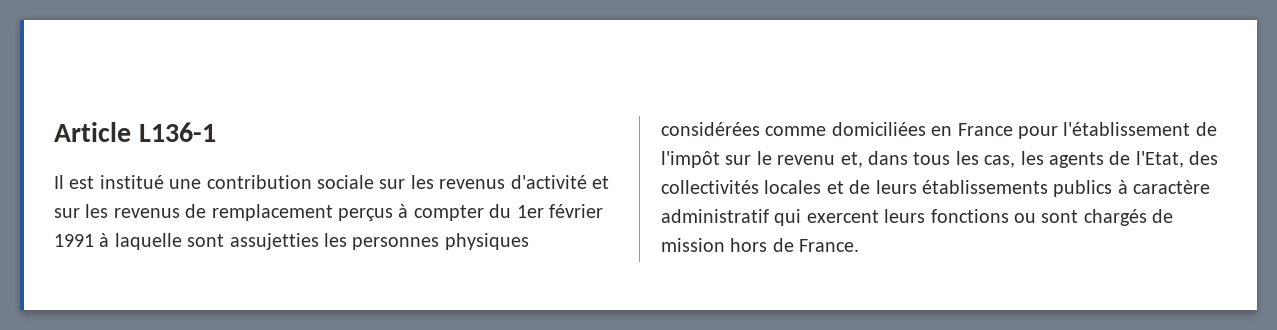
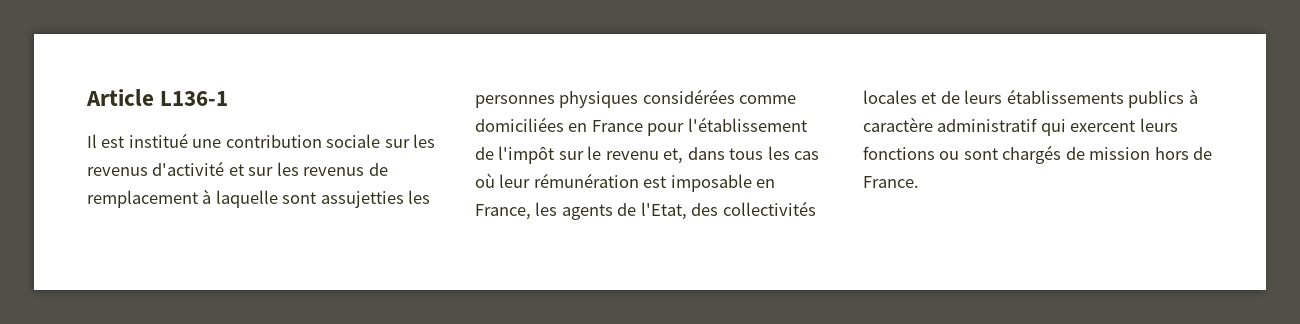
- Il est institué une contribution sociale sur les revenus d'activité et sur les revenus de remplacement perçus à compter du 1er février 1991 à laquelle sont assujetties les personnes physiques considérées comme domiciliées en France pour l'établissement de l'impôt sur le revenu et, dans tous les cas, les agents de l'Etat, des collectivités locales et de leurs établissements publics à caractère administratif qui exercent leurs fonctions ou sont chargés de mission hors de France.
+ Il est institué une contribution sociale sur les revenus d'activité et sur les revenus de remplacement à laquelle sont assujetties les personnes physiques considérées comme domiciliées en France pour l'établissement de l'impôt sur le revenu et, dans tous les cas où leur rémunération est imposable en France, les agents de l'Etat, des collectivités locales et de leurs établissements publics à caractère administratif qui exercent leurs fonctions ou sont chargés de mission hors de France.

